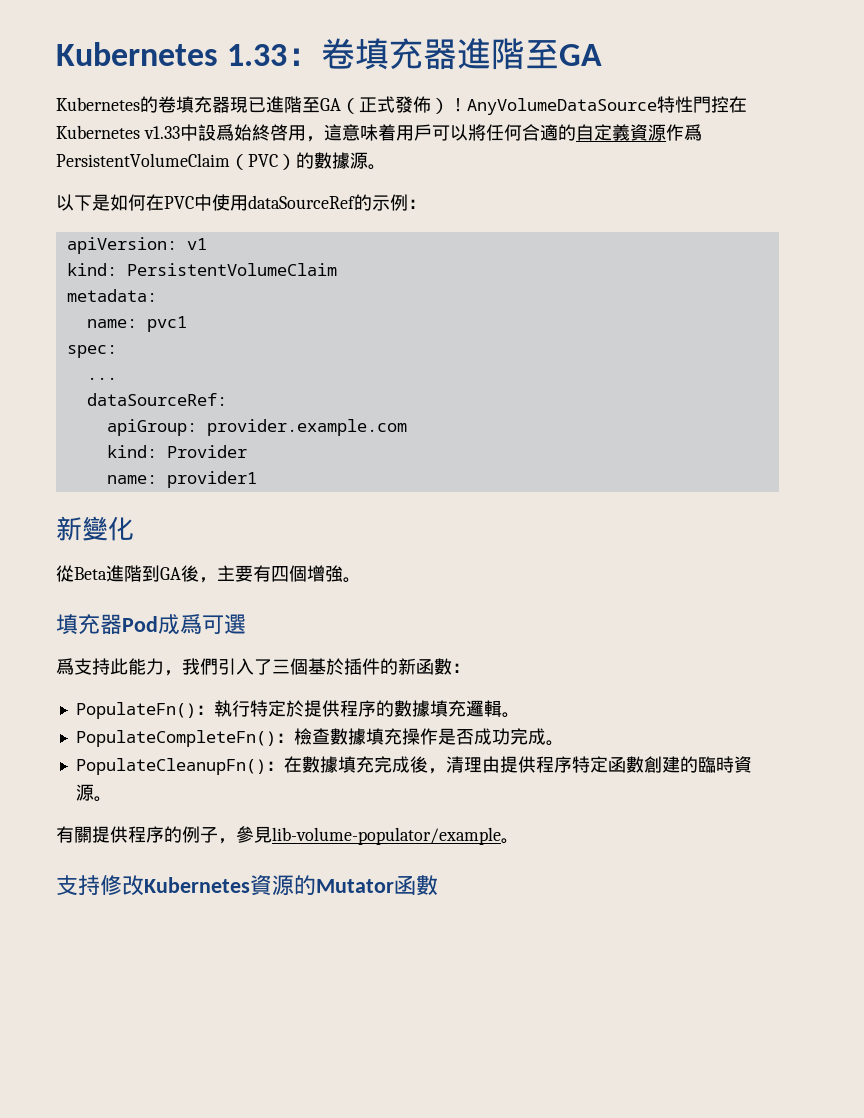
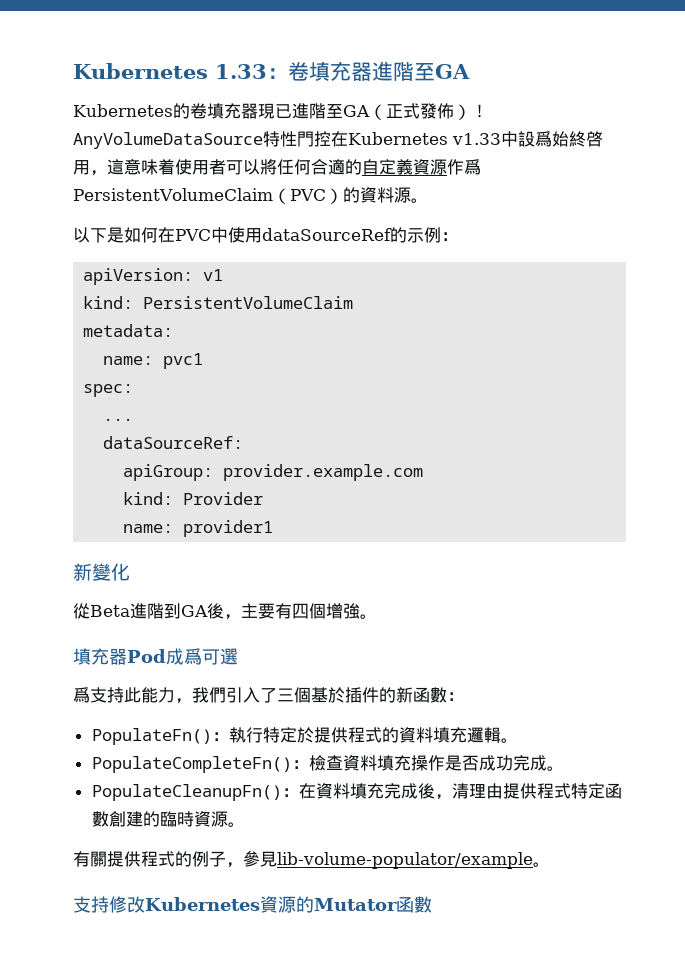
- AnyVolumeDataSource特性門控在Kubernetes v1.33中設爲始終啓用，這意味着用戶可以將任何合適的自定義資源作爲PersistentVolumeClaim（PVC）的數據源。
+ AnyVolumeDataSource特性門控在Kubernetes v1.33中設爲始終啓用，這意味着使用者可以將任何合適的自定義資源作爲PersistentVolumeClaim（PVC）的資料源。
- PopulateFn()：執行特定於提供程序的數據填充邏輯。
+ PopulateFn()：執行特定於提供程式的資料填充邏輯。
- PopulateCompleteFn()：檢查數據填充操作是否成功完成。
+ PopulateCompleteFn()：檢查資料填充操作是否成功完成。
- PopulateCleanupFn()：在數據填充完成後，清理由提供程序特定函數創建的臨時資源。
+ PopulateCleanupFn()：在資料填充完成後，清理由提供程式特定函數創建的臨時資源。
- 有關提供程序的例子，參見lib-volume-populator/example。
+ 有關提供程式的例子，參見lib-volume-populator/example。

